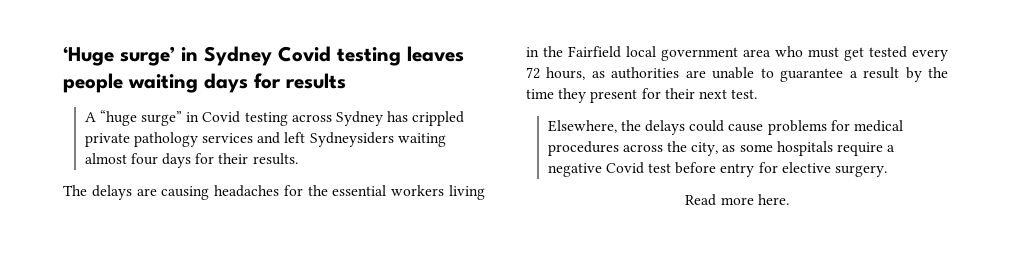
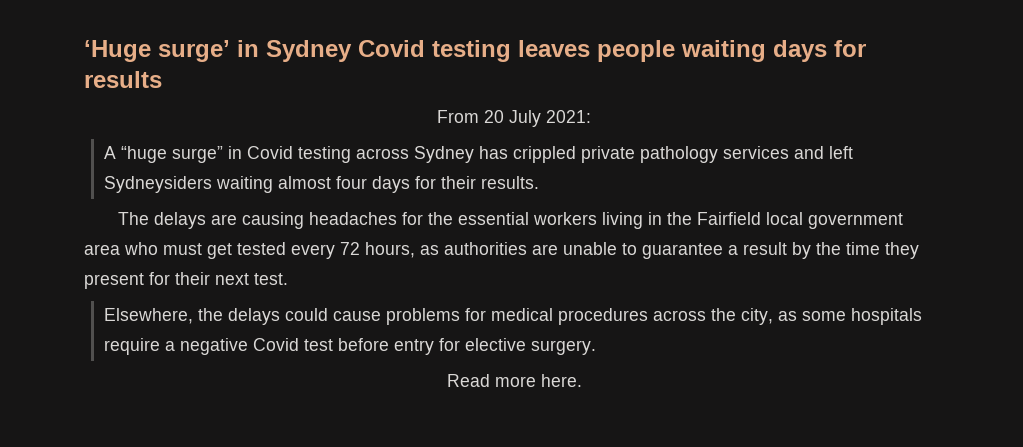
+ From 20 July 2021:

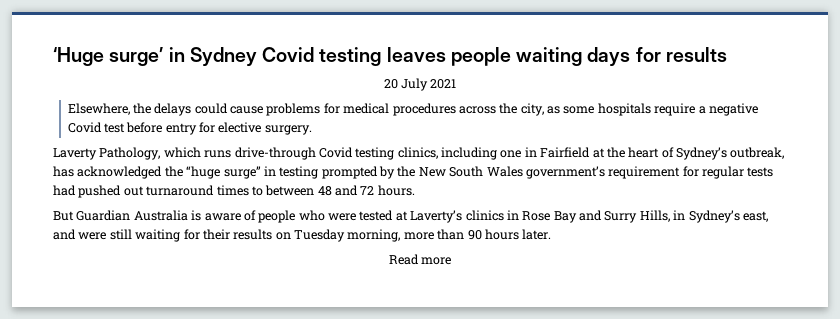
- From 20 July 2021:
- A “huge surge” in Covid testing across Sydney has crippled private pathology services and left Sydneysiders waiting almost four days for their results.
- The delays are causing headaches for the essential workers living in the Fairfield local government area who must get tested every 72 hours, as authorities are unable to guarantee a result by the time they present for their next test.
+ 20 July 2021
+ Laverty Pathology, which runs drive-through Covid testing clinics, including one in Fairfield at the heart of Sydney’s outbreak, has acknowledged the “huge surge” in testing prompted by the New South Wales government’s requirement for regular tests had pushed out turnaround times to between 48 and 72 hours.
+ But Guardian Australia is aware of people who were tested at Laverty’s clinics in Rose Bay and Surry Hills, in Sydney’s east, and were still waiting for their results on Tuesday morning, more than 90 hours later.
- Read more here.
+ Read more

